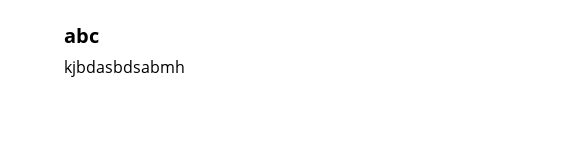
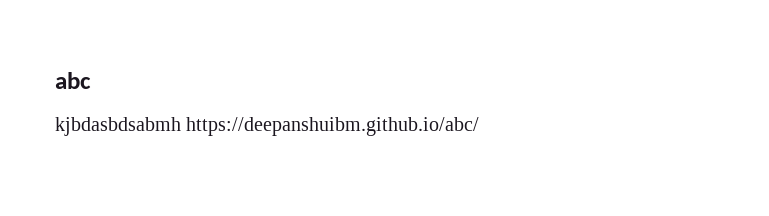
- kjbdasbdsabmh
+ kjbdasbdsabmh https://deepanshuibm.github.io/abc/

